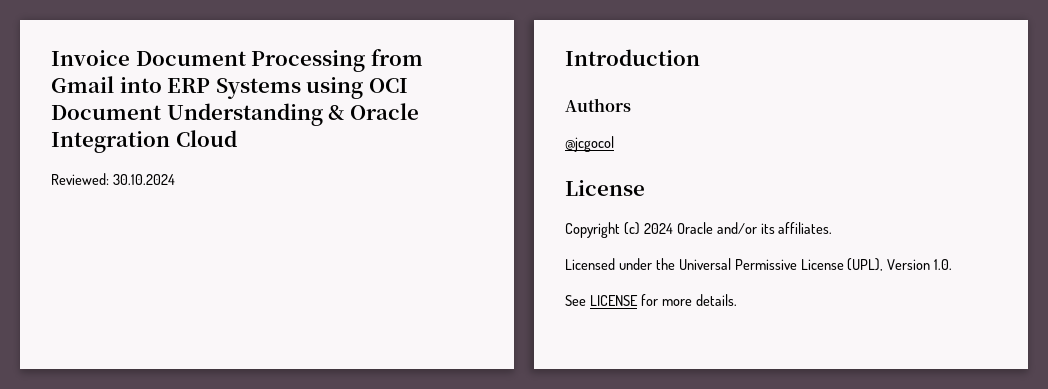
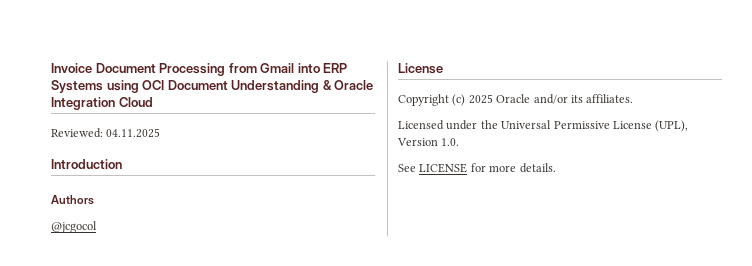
- Reviewed: 30.10.2024
+ Reviewed: 04.11.2025
- Copyright (c) 2024 Oracle and/or its affiliates.
+ Copyright (c) 2025 Oracle and/or its affiliates.

